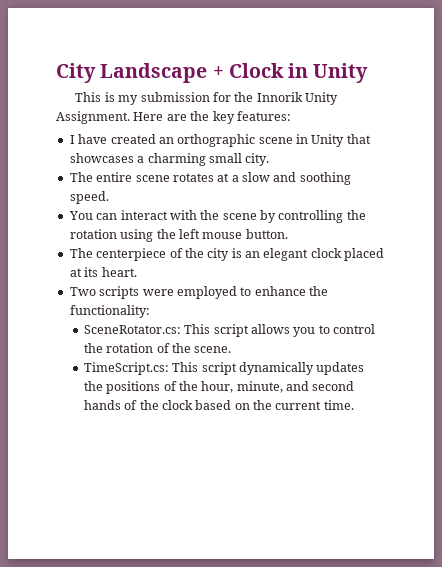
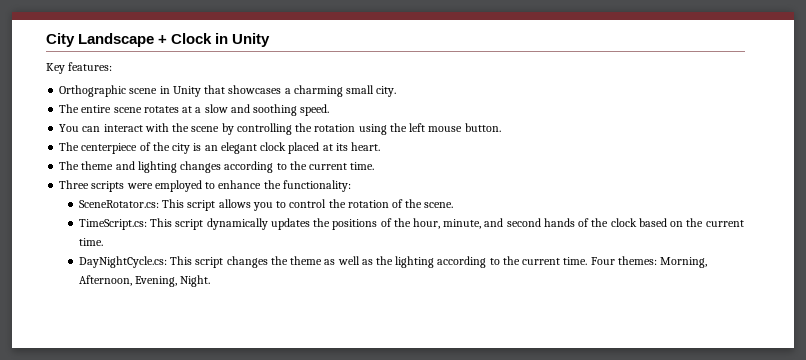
- This is my submission for the Innorik Unity Assignment. Here are the key features:
- I have created an orthographic scene in Unity that showcases a charming small city.
+ Key features:
+ Orthographic scene in Unity that showcases a charming small city.
- Two scripts were employed to enhance the functionality:
+ The theme and lighting changes according to the current time.
+ Three scripts were employed to enhance the functionality:
+ DayNightCycle.cs: This script changes the theme as well as the lighting according to the current time. Four themes: Morning, Afternoon, Evening, Night.

